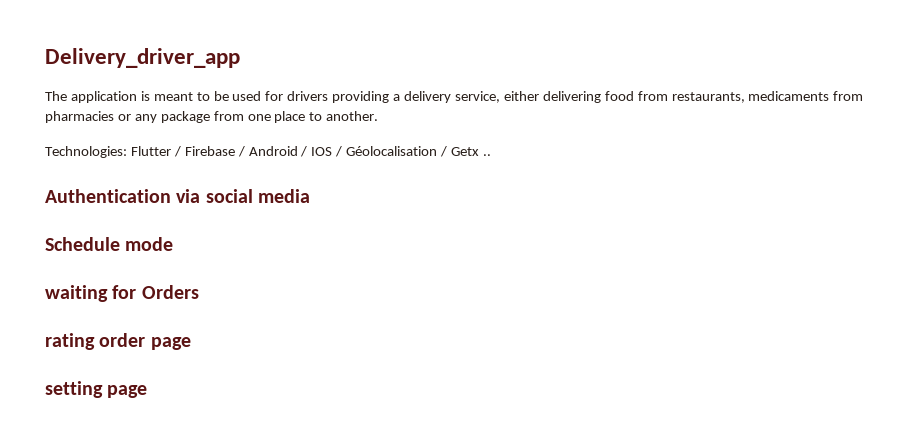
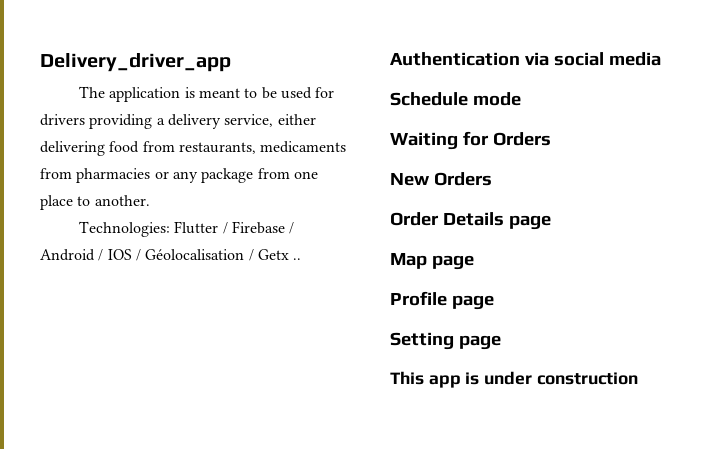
- waiting for Orders
+ Waiting for Orders
- rating order page
- setting page
+ New Orders
+ Order Details page
+ Map page
+ Profile page
+ Setting page
+ This app is under construction

